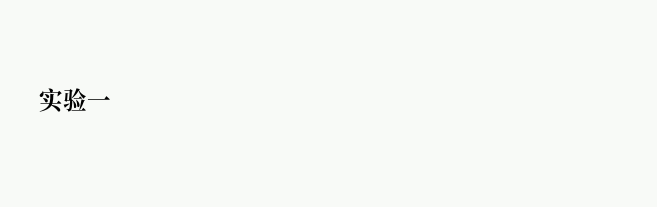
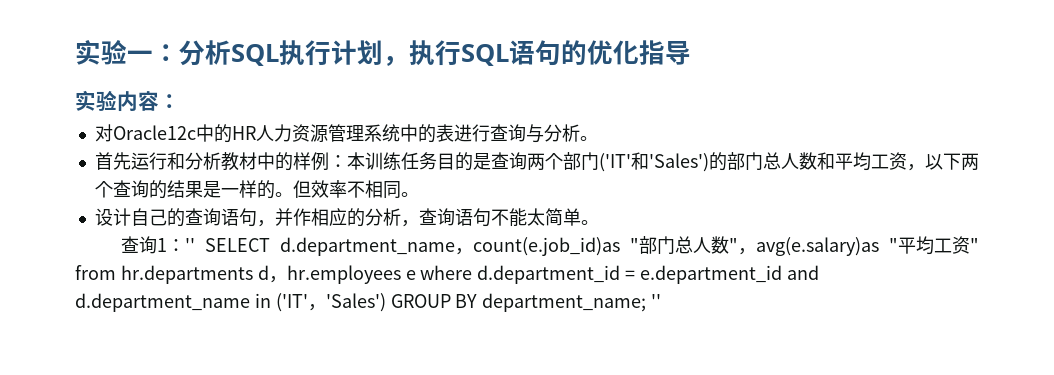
- 实验一
+ 实验一：分析SQL执行计划，执行SQL语句的优化指导
+ 实验内容：
+ 对Oracle12c中的HR人力资源管理系统中的表进行查询与分析。
+ 首先运行和分析教材中的样例：本训练任务目的是查询两个部门('IT'和'Sales')的部门总人数和平均工资，以下两个查询的结果是一样的。但效率不相同。
+ 设计自己的查询语句，并作相应的分析，查询语句不能太简单。
+ 查询1：'' SELECT d.department_name，count(e.job_id)as "部门总人数"，avg(e.salary)as "平均工资" from hr.departments d，hr.employees e where d.department_id = e.department_id and d.department_name in ('IT'，'Sales') GROUP BY department_name; ''

